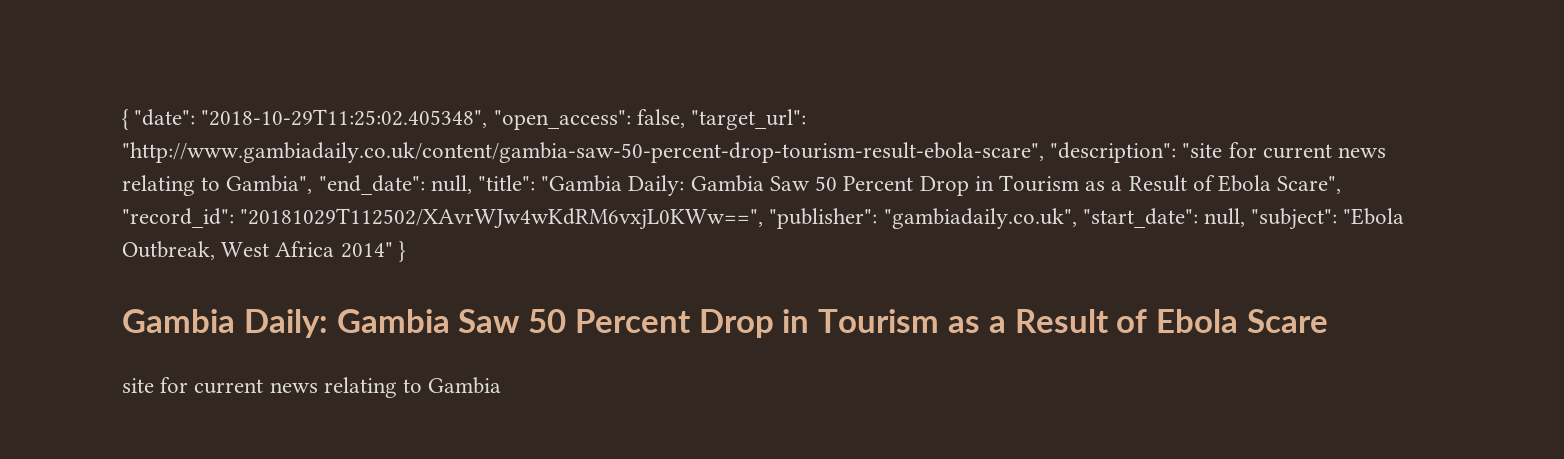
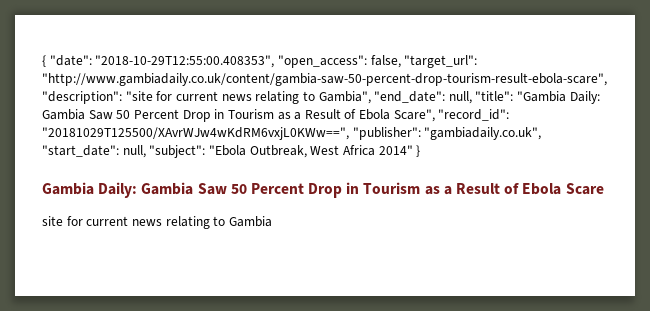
- { "date": "2018-10-29T11:25:02.405348", "open_access": false, "target_url": "http://www.gambiadaily.co.uk/content/gambia-saw-50-percent-drop-tourism-result-ebola-scare", "description": "site for current news relating to Gambia", "end_date": null, "title": "Gambia Daily: Gambia Saw 50 Percent Drop in Tourism as a Result of Ebola Scare", "record_id": "20181029T112502/XAvrWJw4wKdRM6vxjL0KWw==", "publisher": "gambiadaily.co.uk", "start_date": null, "subject": "Ebola Outbreak, West Africa 2014" }
+ { "date": "2018-10-29T12:55:00.408353", "open_access": false, "target_url": "http://www.gambiadaily.co.uk/content/gambia-saw-50-percent-drop-tourism-result-ebola-scare", "description": "site for current news relating to Gambia", "end_date": null, "title": "Gambia Daily: Gambia Saw 50 Percent Drop in Tourism as a Result of Ebola Scare", "record_id": "20181029T125500/XAvrWJw4wKdRM6vxjL0KWw==", "publisher": "gambiadaily.co.uk", "start_date": null, "subject": "Ebola Outbreak, West Africa 2014" }

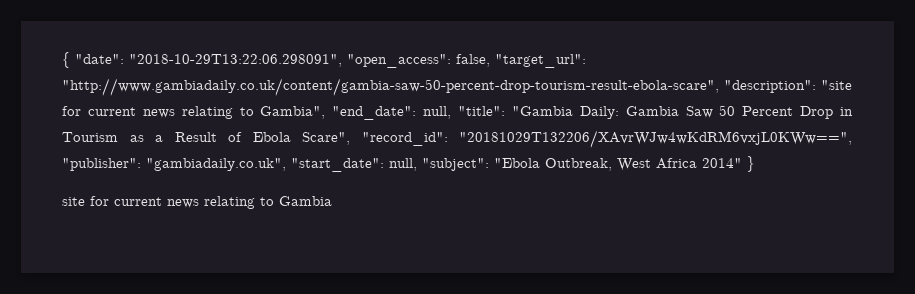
- { "date": "2018-10-29T12:55:00.408353", "open_access": false, "target_url": "http://www.gambiadaily.co.uk/content/gambia-saw-50-percent-drop-tourism-result-ebola-scare", "description": "site for current news relating to Gambia", "end_date": null, "title": "Gambia Daily: Gambia Saw 50 Percent Drop in Tourism as a Result of Ebola Scare", "record_id": "20181029T125500/XAvrWJw4wKdRM6vxjL0KWw==", "publisher": "gambiadaily.co.uk", "start_date": null, "subject": "Ebola Outbreak, West Africa 2014" }
+ { "date": "2018-10-29T13:22:06.298091", "open_access": false, "target_url": "http://www.gambiadaily.co.uk/content/gambia-saw-50-percent-drop-tourism-result-ebola-scare", "description": "site for current news relating to Gambia", "end_date": null, "title": "Gambia Daily: Gambia Saw 50 Percent Drop in Tourism as a Result of Ebola Scare", "record_id": "20181029T132206/XAvrWJw4wKdRM6vxjL0KWw==", "publisher": "gambiadaily.co.uk", "start_date": null, "subject": "Ebola Outbreak, West Africa 2014" }
- Gambia Daily: Gambia Saw 50 Percent Drop in Tourism as a Result of Ebola Scare

